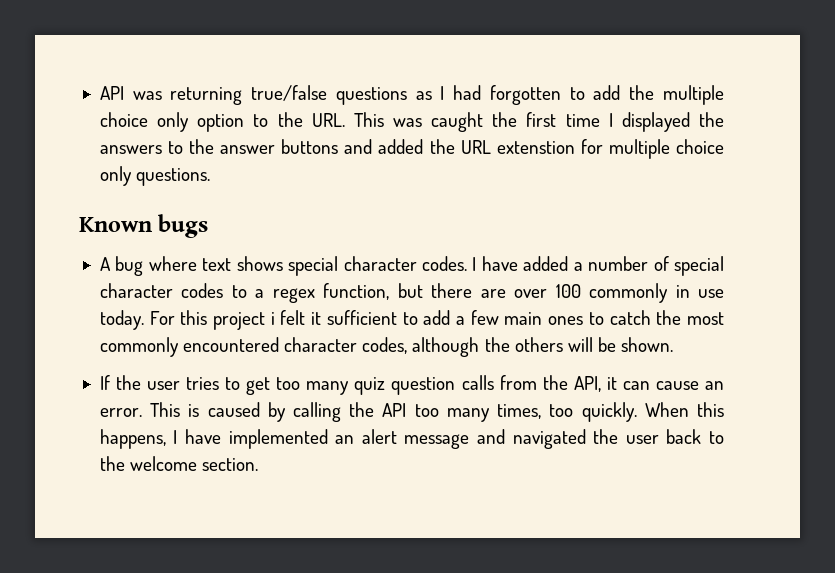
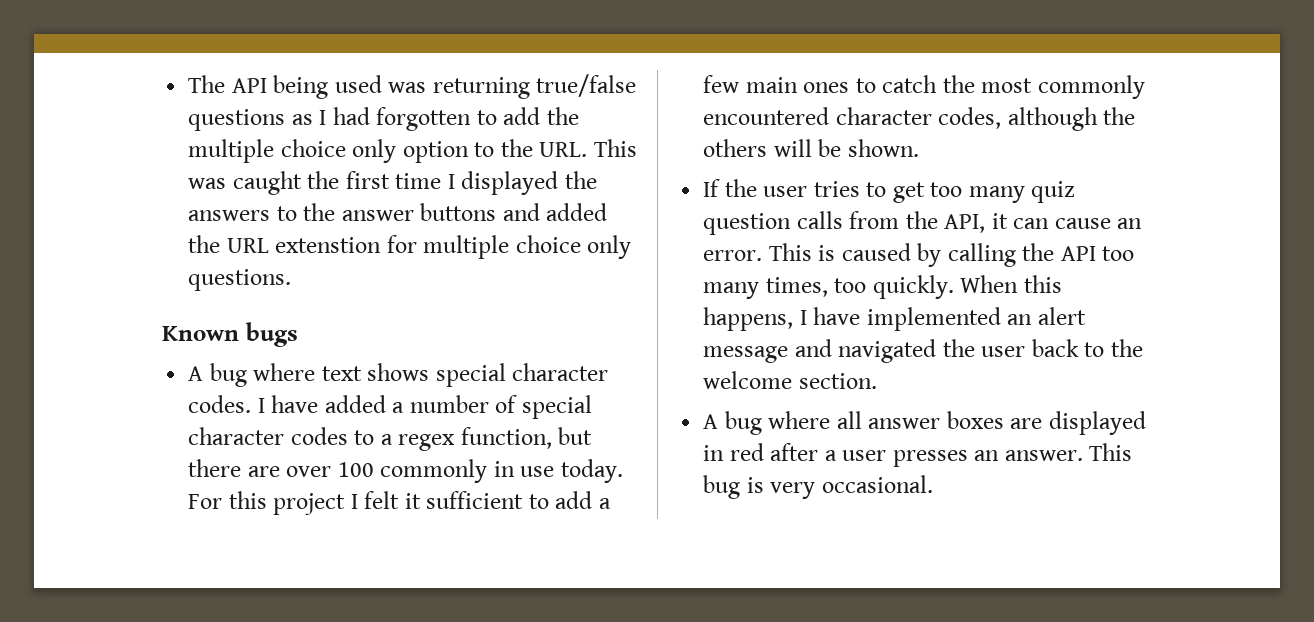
- API was returning true/false questions as I had forgotten to add the multiple choice only option to the URL. This was caught the first time I displayed the answers to the answer buttons and added the URL extenstion for multiple choice only questions.
+ The API being used was returning true/false questions as I had forgotten to add the multiple choice only option to the URL. This was caught the first time I displayed the answers to the answer buttons and added the URL extenstion for multiple choice only questions.
- For this project i felt it sufficient to add a few main ones to catch the most commonly encountered character codes, although the others will be shown.
+ For this project I felt it sufficient to add a few main ones to catch the most commonly encountered character codes, although the others will be shown.
+ A bug where all answer boxes are displayed in red after a user presses an answer. This bug is very occasional.

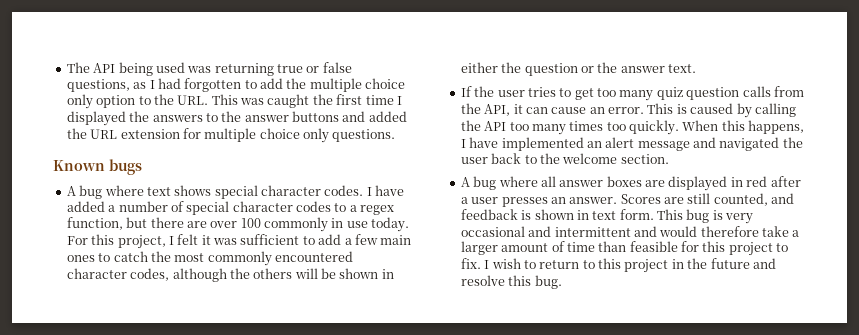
- The API being used was returning true/false questions as I had forgotten to add the multiple choice only option to the URL. This was caught the first time I displayed the answers to the answer buttons and added the URL extenstion for multiple choice only questions.
+ The API being used was returning true or false questions, as I had forgotten to add the multiple choice only option to the URL. This was caught the first time I displayed the answers to the answer buttons and added the URL extension for multiple choice only questions.
- For this project I felt it sufficient to add a few main ones to catch the most commonly encountered character codes, although the others will be shown.
+ For this project, I felt it was sufficient to add a few main ones to catch the most commonly encountered character codes, although the others will be shown in either the question or the answer text.
- This is caused by calling the API too many times, too quickly.
+ This is caused by calling the API too many times too quickly.
- This bug is very occasional.
+ Scores are still counted, and feedback is shown in text form. This bug is very occasional and intermittent and would therefore take a larger amount of time than feasible for this project to fix. I wish to return to this project in the future and resolve this bug.

